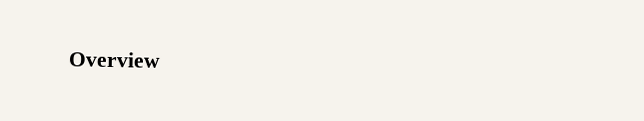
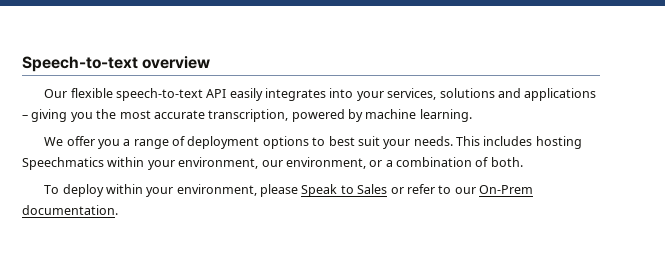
- Overview
+ Speech-to-text overview
+ Our flexible speech-to-text API easily integrates into your services, solutions and applications – giving you the most accurate transcription, powered by machine learning.
+ We offer you a range of deployment options to best suit your needs. This includes hosting Speechmatics within your environment, our environment, or a combination of both.
+ To deploy within your environment, please Speak to Sales or refer to our On-Prem documentation.

